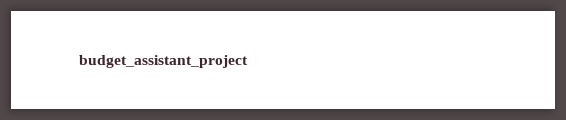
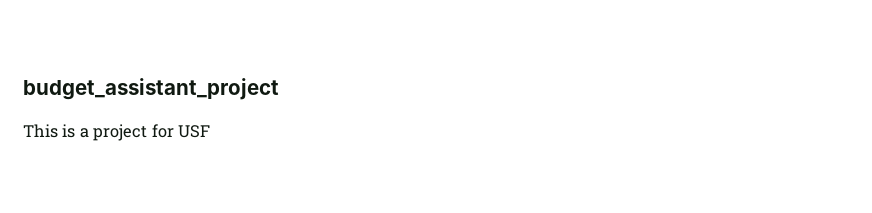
+ This is a project for USF

